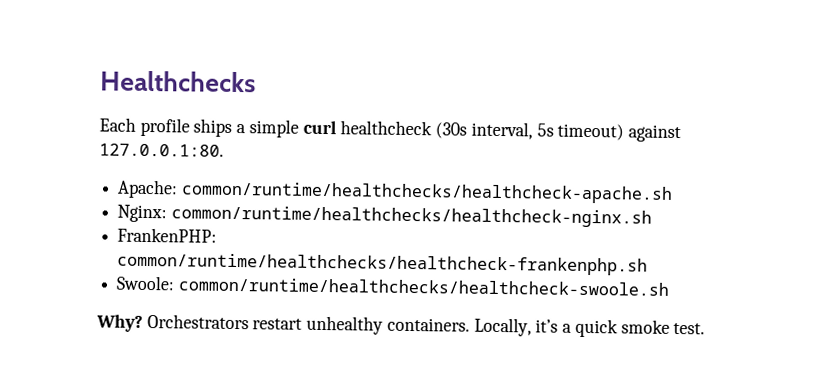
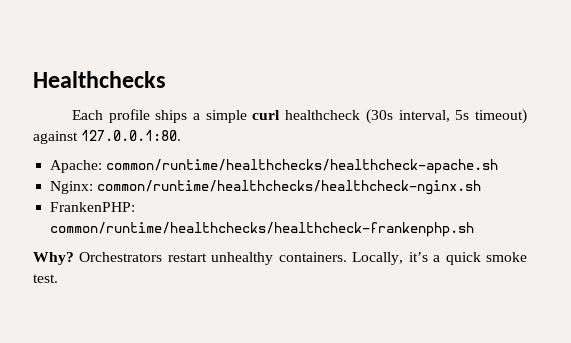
- Swoole: common/runtime/healthchecks/healthcheck-swoole.sh

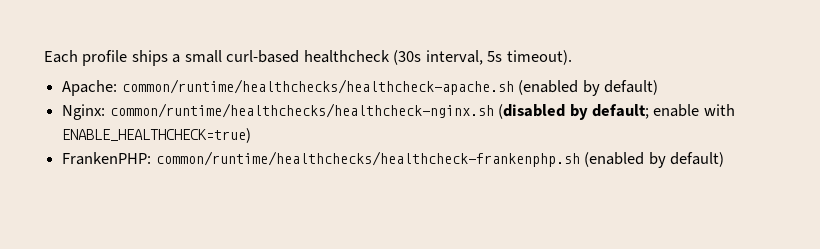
- Healthchecks
- Each profile ships a simple curl healthcheck (30s interval, 5s timeout) against 127.0.0.1:80.
+ Each profile ships a small curl-based healthcheck (30s interval, 5s timeout).
- Apache: common/runtime/healthchecks/healthcheck-apache.sh
+ Apache: common/runtime/healthchecks/healthcheck-apache.sh (enabled by default)
- Nginx: common/runtime/healthchecks/healthcheck-nginx.sh
- FrankenPHP: common/runtime/healthchecks/healthcheck-frankenphp.sh
- Why? Orchestrators restart unhealthy containers. Locally, it’s a quick smoke test.
+ Nginx: common/runtime/healthchecks/healthcheck-nginx.sh (disabled by default; enable with ENABLE_HEALTHCHECK=true)
+ FrankenPHP: common/runtime/healthchecks/healthcheck-frankenphp.sh (enabled by default)

